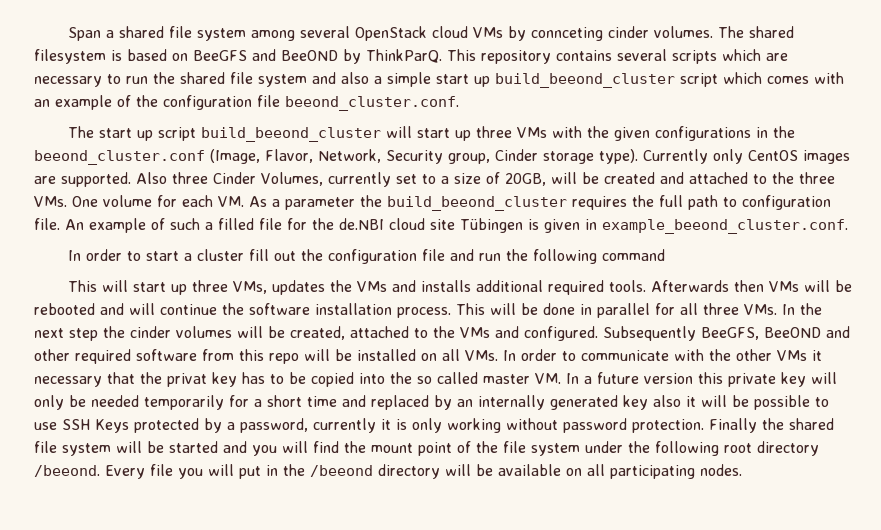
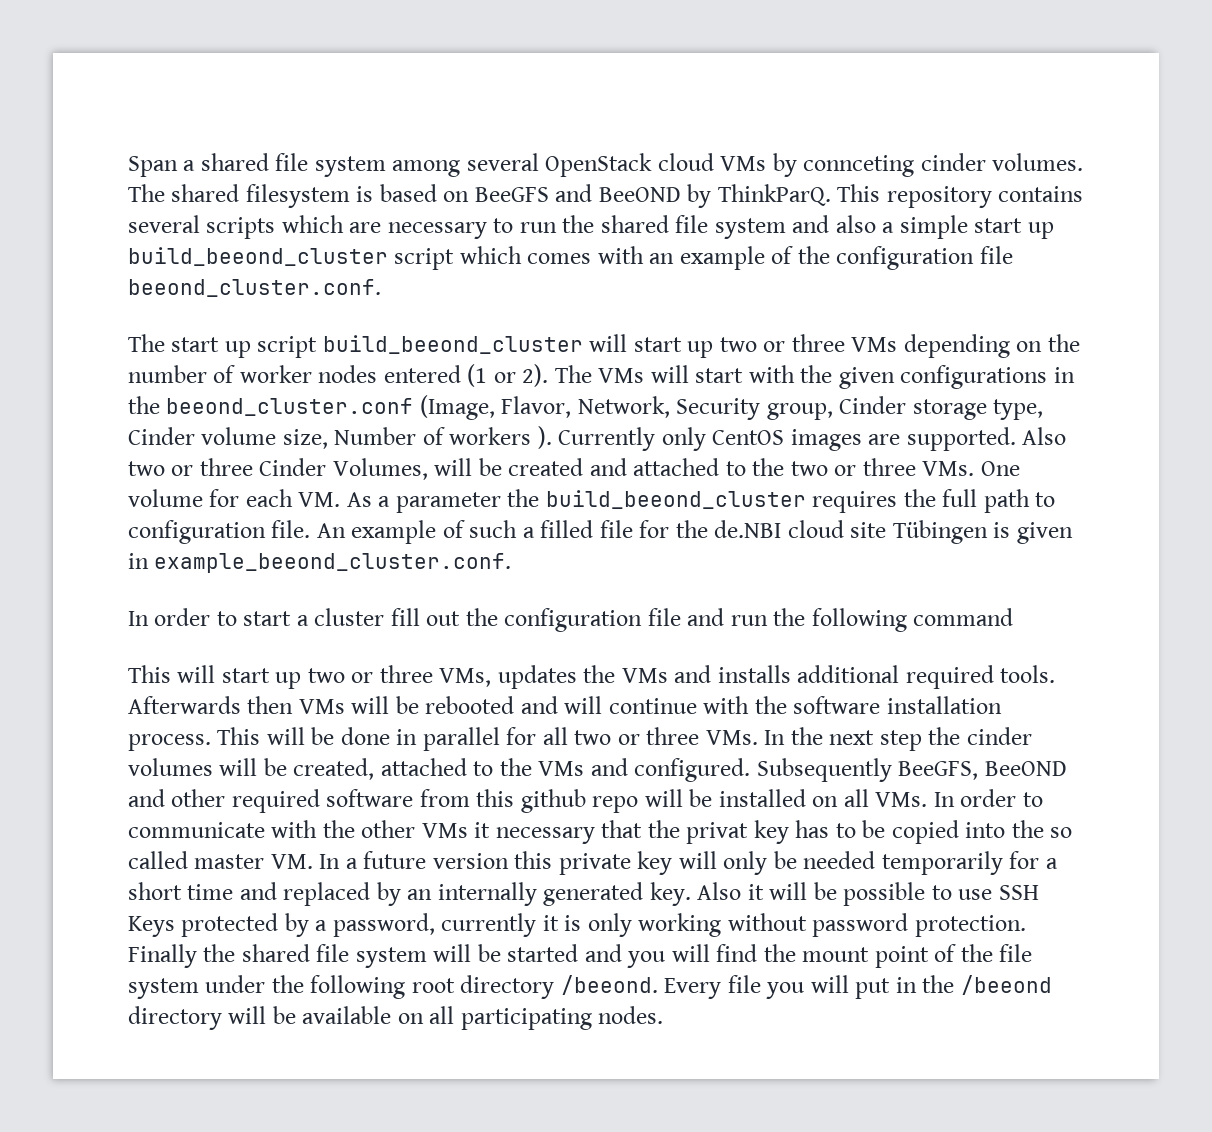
- The start up script build_beeond_cluster will start up three VMs with the given configurations in the beeond_cluster.conf (Image, Flavor, Network, Security group, Cinder storage type).
+ The start up script build_beeond_cluster will start up two or three VMs depending on the number of worker nodes entered (1 or 2). The VMs will start with the given configurations in the beeond_cluster.conf (Image, Flavor, Network, Security group, Cinder storage type, Cinder volume size, Number of workers ).
- Also three Cinder Volumes, currently set to a size of 20GB, will be created and attached to the three VMs. One volume for each VM. As a parameter the build_beeond_cluster requires the full path to configuration file.
+ Also two or three Cinder Volumes, will be created and attached to the two or three VMs. One volume for each VM. As a parameter the build_beeond_cluster requires the full path to configuration file.
- This will start up three VMs, updates the VMs and installs additional required tools.
+ This will start up two or three VMs, updates the VMs and installs additional required tools.
- Afterwards then VMs will be rebooted and will continue the software installation process.
+ Afterwards then VMs will be rebooted and will continue with the software installation process.
- This will be done in parallel for all three VMs. In the next step the cinder volumes will be created, attached to the VMs and configured.
+ This will be done in parallel for all two or three VMs. In the next step the cinder volumes will be created, attached to the VMs and configured.
- Subsequently BeeGFS, BeeOND and other required software from this repo will be installed on all VMs. In order to communicate with the other VMs it necessary that the privat key has to be copied into the so called master VM. In a future version this private key will only be needed temporarily for a short time and replaced by an internally generated key also it will be possible to use SSH Keys protected by a password, currently it is only working without password protection.
+ Subsequently BeeGFS, BeeOND and other required software from this github repo will be installed on all VMs. In order to communicate with the other VMs it necessary that the privat key has to be copied into the so called master VM. In a future version this private key will only be needed temporarily for a short time and replaced by an internally generated key. Also it will be possible to use SSH Keys protected by a password, currently it is only working without password protection.

